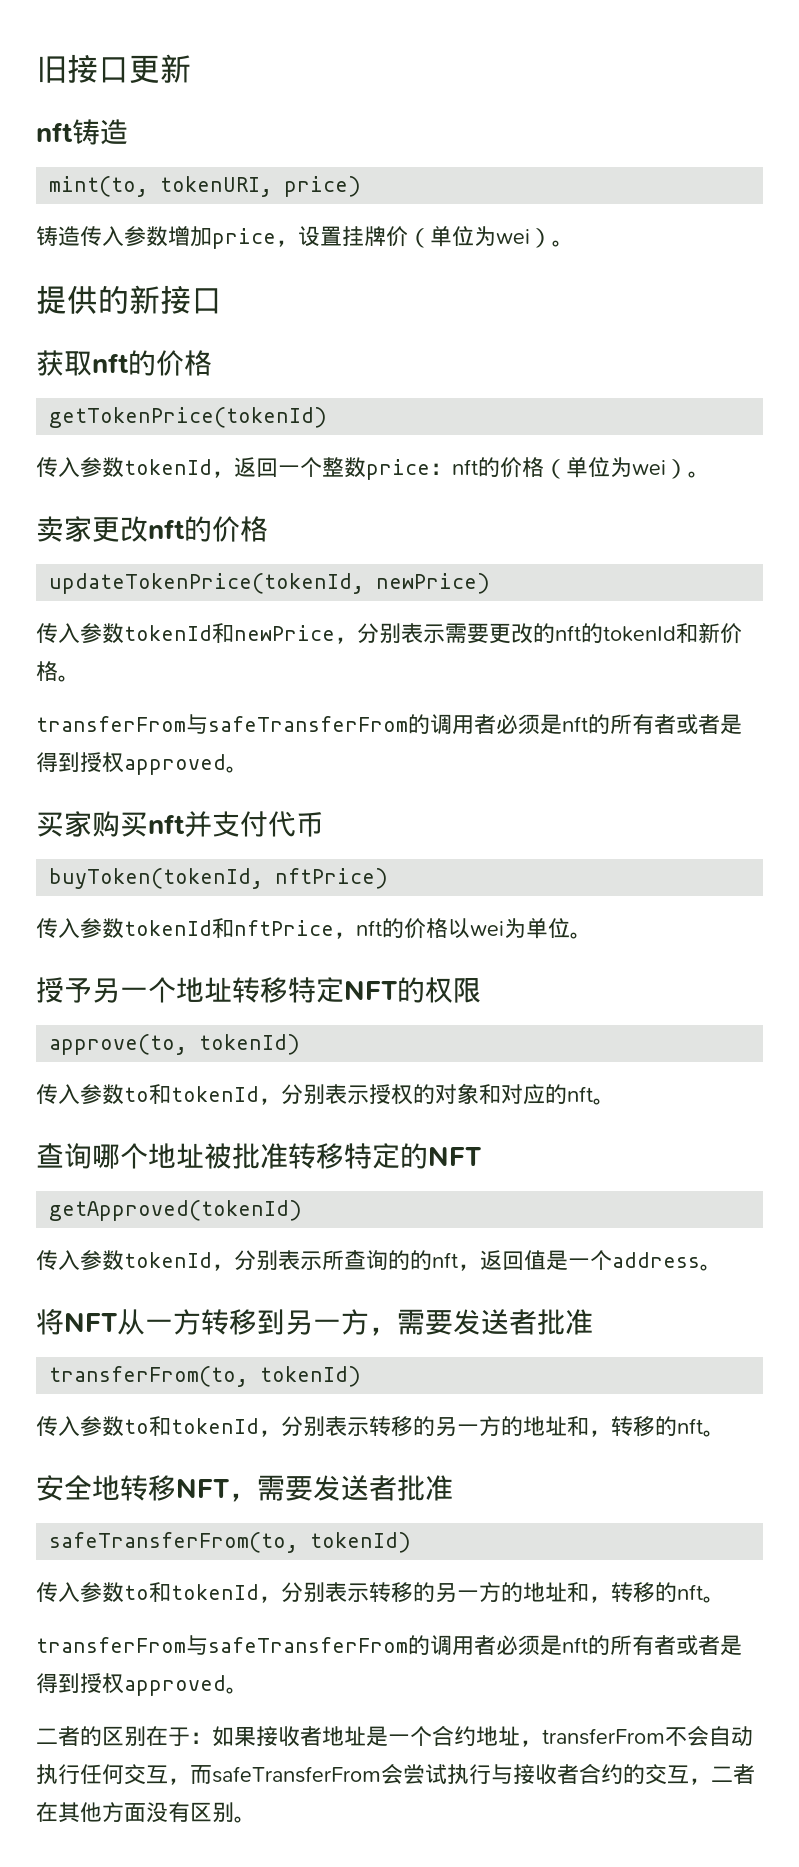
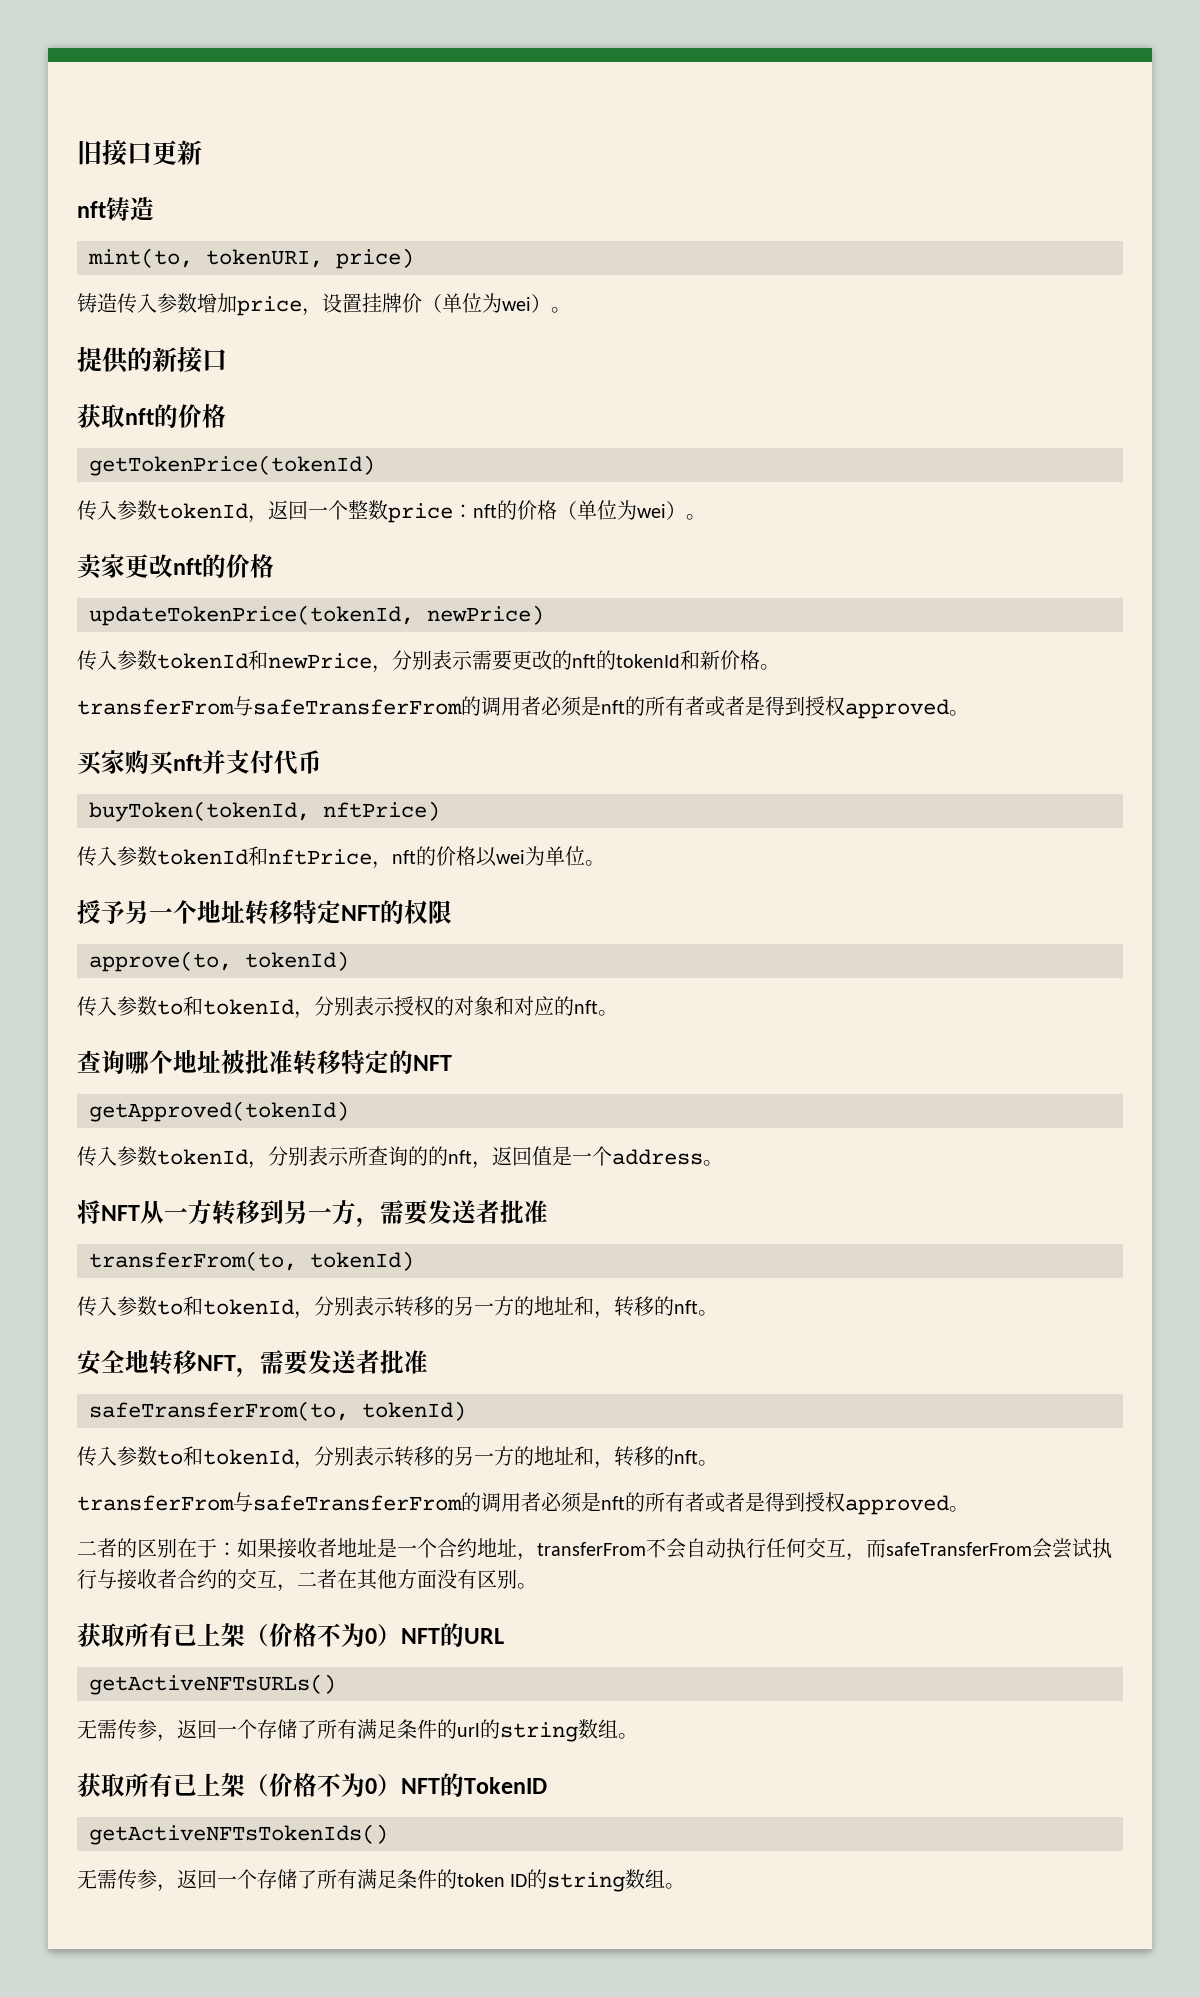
+ 获取所有已上架（价格不为0）NFT的URL
+ getActiveNFTsURLs()
+ 无需传参，返回一个存储了所有满足条件的url的string数组。
+ 获取所有已上架（价格不为0）NFT的TokenID
+ getActiveNFTsTokenIds()
+ 无需传参，返回一个存储了所有满足条件的token ID的string数组。

